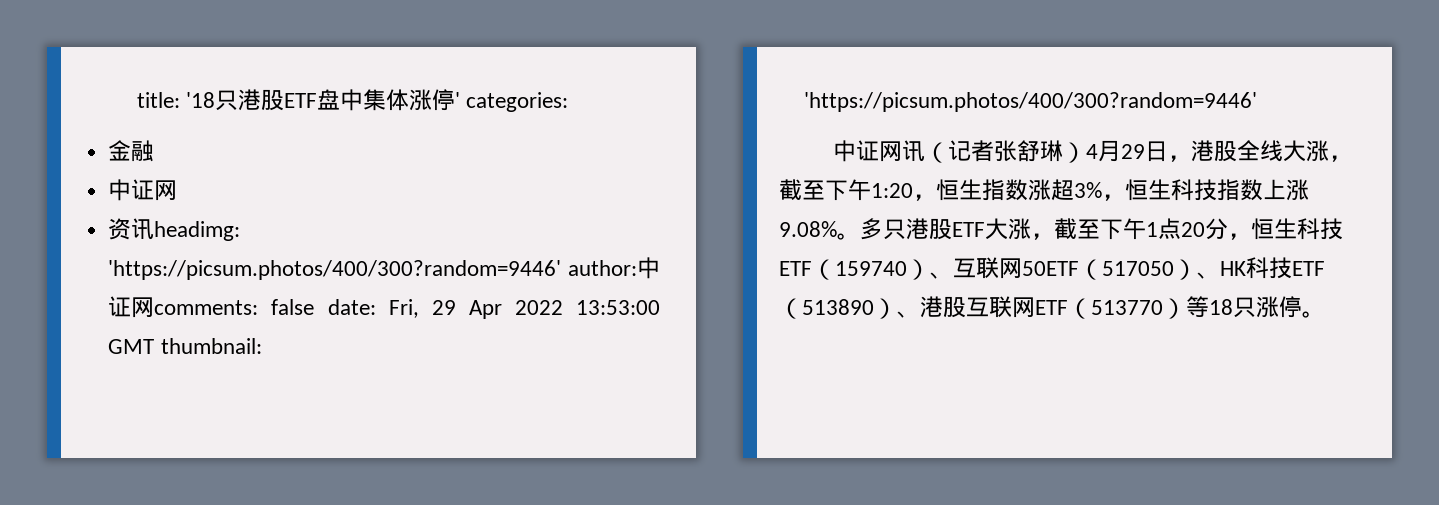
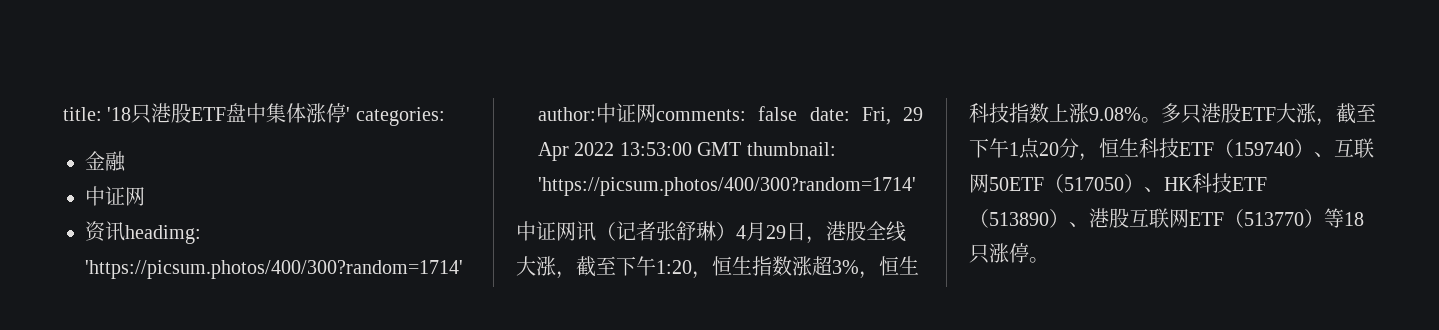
- 资讯headimg: 'https://picsum.photos/400/300?random=9446' author:中证网comments: false date: Fri, 29 Apr 2022 13:53:00 GMT thumbnail: 'https://picsum.photos/400/300?random=9446'
+ 资讯headimg: 'https://picsum.photos/400/300?random=1714' author:中证网comments: false date: Fri, 29 Apr 2022 13:53:00 GMT thumbnail: 'https://picsum.photos/400/300?random=1714'

